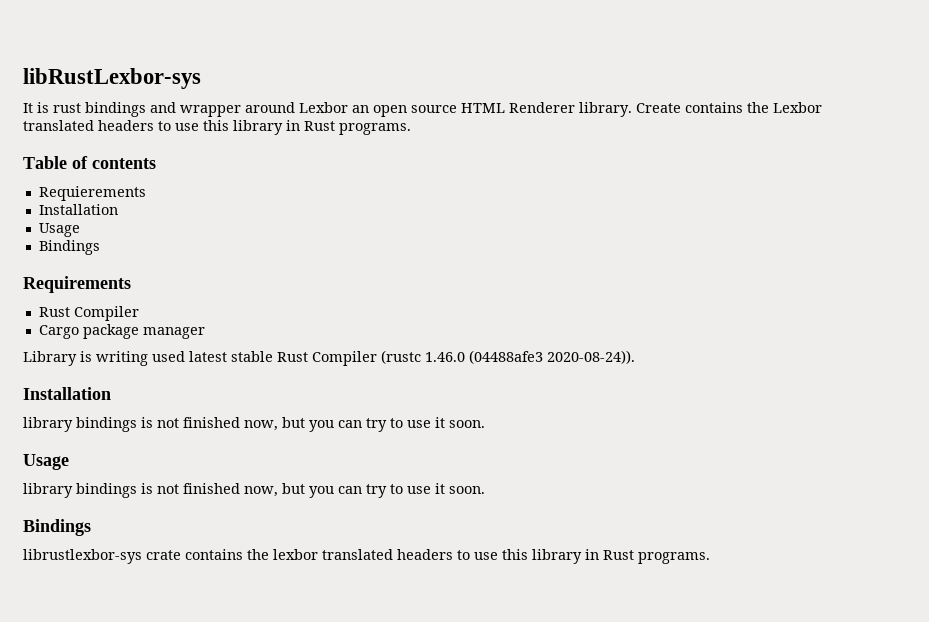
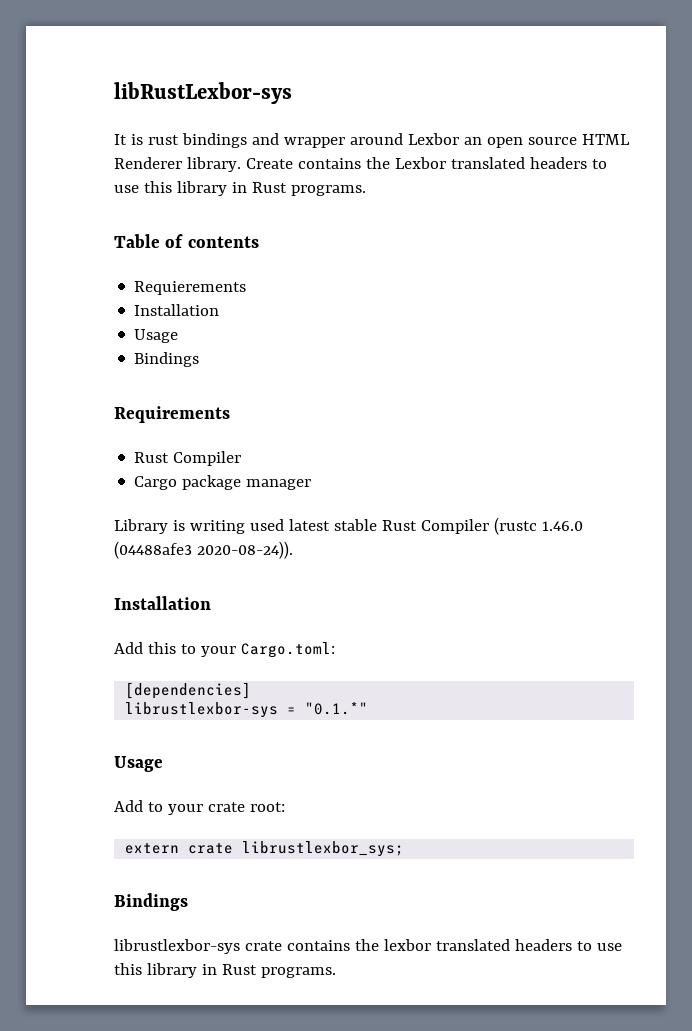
  Library is writing used latest stable Rust Compiler (rustc 1.46.0 (04488afe3 2020-08-24)).
  Installation
- library bindings is not finished now, but you can try to use it soon.
+ Add this to your Cargo.toml:
+ [dependencies]
+ librustlexbor-sys = "0.1.*"
  Usage
- library bindings is not finished now, but you can try to use it soon.
+ Add to your crate root:
+ extern crate librustlexbor_sys;

